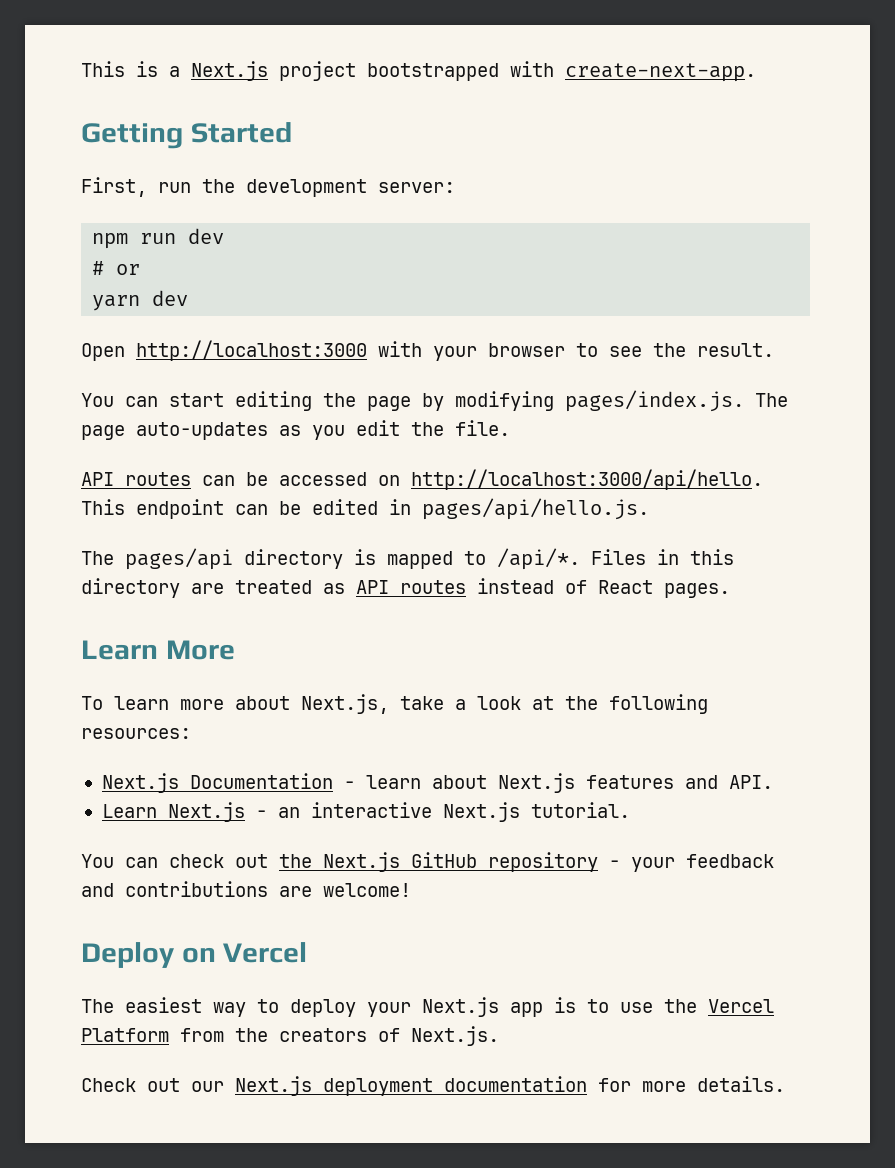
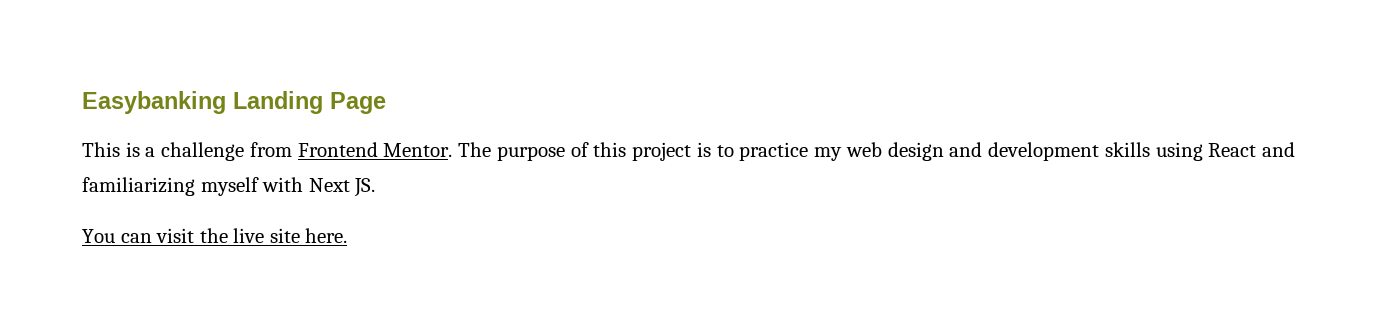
- This is a Next.js project bootstrapped with create-next-app.
- Getting Started
- First, run the development server:
- npm run dev
- # or
- yarn dev
- Open http://localhost:3000 with your browser to see the result.
- You can start editing the page by modifying pages/index.js. The page auto-updates as you edit the file.
- API routes can be accessed on http://localhost:3000/api/hello. This endpoint can be edited in pages/api/hello.js.
- The pages/api directory is mapped to /api/*. Files in this directory are treated as API routes instead of React pages.
- Learn More
- To learn more about Next.js, take a look at the following resources:
- Next.js Documentation - learn about Next.js features and API.
- Learn Next.js - an interactive Next.js tutorial.
- You can check out the Next.js GitHub repository - your feedback and contributions are welcome!
- Deploy on Vercel
- The easiest way to deploy your Next.js app is to use the Vercel Platform from the creators of Next.js.
- Check out our Next.js deployment documentation for more details.
+ Easybanking Landing Page
+ This is a challenge from Frontend Mentor. The purpose of this project is to practice my web design and development skills using React and familiarizing myself with Next JS.
+ You can visit the live site here.

